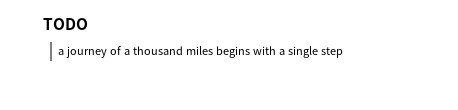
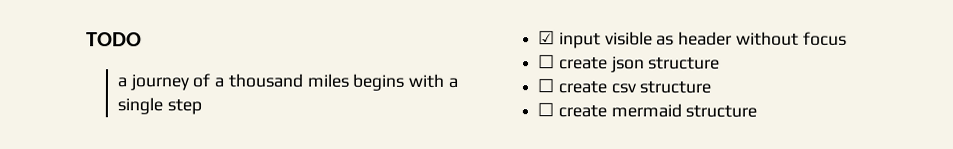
+ ☑ input visible as header without focus
+ ☐ create json structure
+ ☐ create csv structure
+ ☐ create mermaid structure

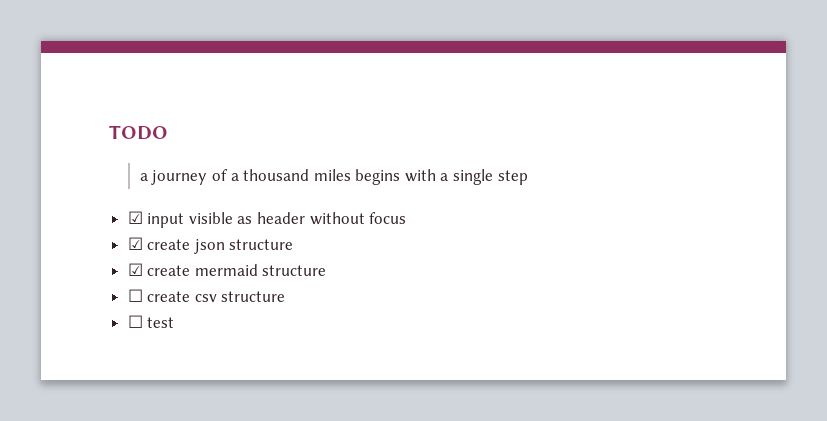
- ☐ create json structure
+ ☑ create json structure
+ ☑ create mermaid structure
- ☐ create mermaid structure
+ ☐ test

